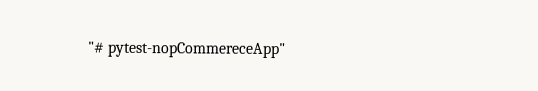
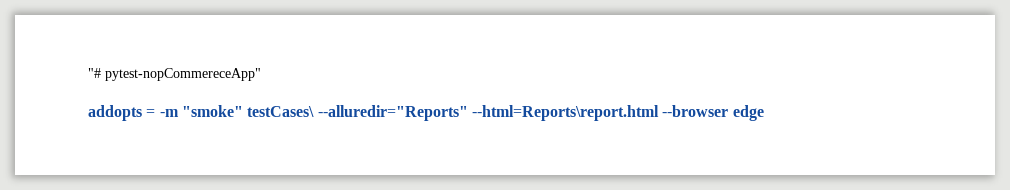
+ addopts = -m "smoke" testCases\ --alluredir="Reports" --html=Reports\report.html --browser edge

